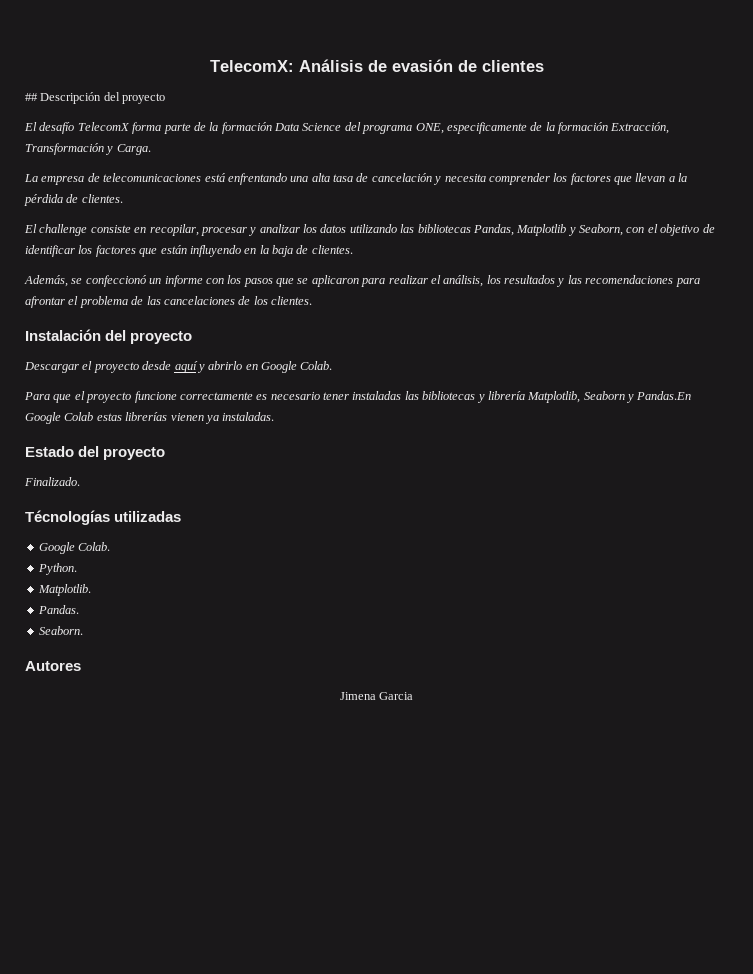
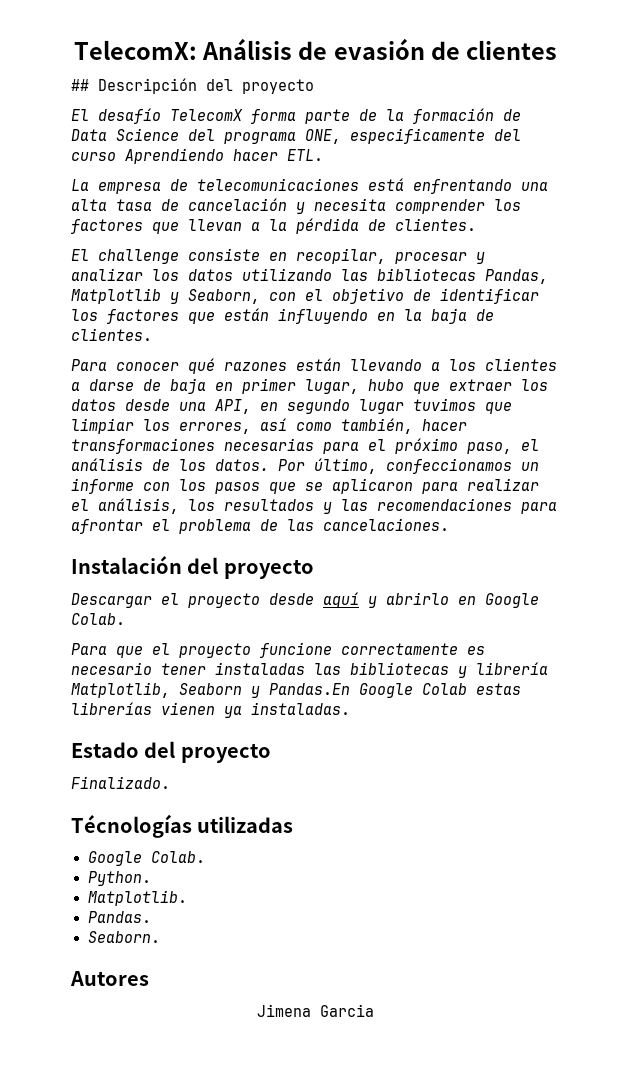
- El desafío TelecomX forma parte de la formación Data Science del programa ONE, especificamente de la formación Extracción, Transformación y Carga.
+ El desafío TelecomX forma parte de la formación de Data Science del programa ONE, especificamente del curso Aprendiendo hacer ETL.
- Además, se confeccionó un informe con los pasos que se aplicaron para realizar el análisis, los resultados y las recomendaciones para afrontar el problema de las cancelaciones de los clientes.
+ Para conocer qué razones están llevando a los clientes a darse de baja en primer lugar, hubo que extraer los datos desde una API, en segundo lugar tuvimos que limpiar los errores, así como también, hacer transformaciones necesarias para el próximo paso, el análisis de los datos. Por último, confeccionamos un informe con los pasos que se aplicaron para realizar el análisis, los resultados y las recomendaciones para afrontar el problema de las cancelaciones.

